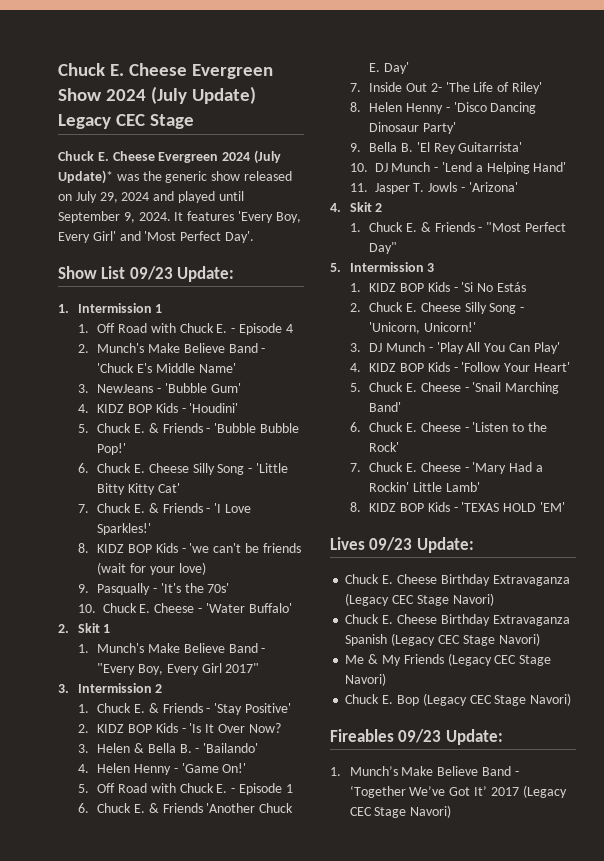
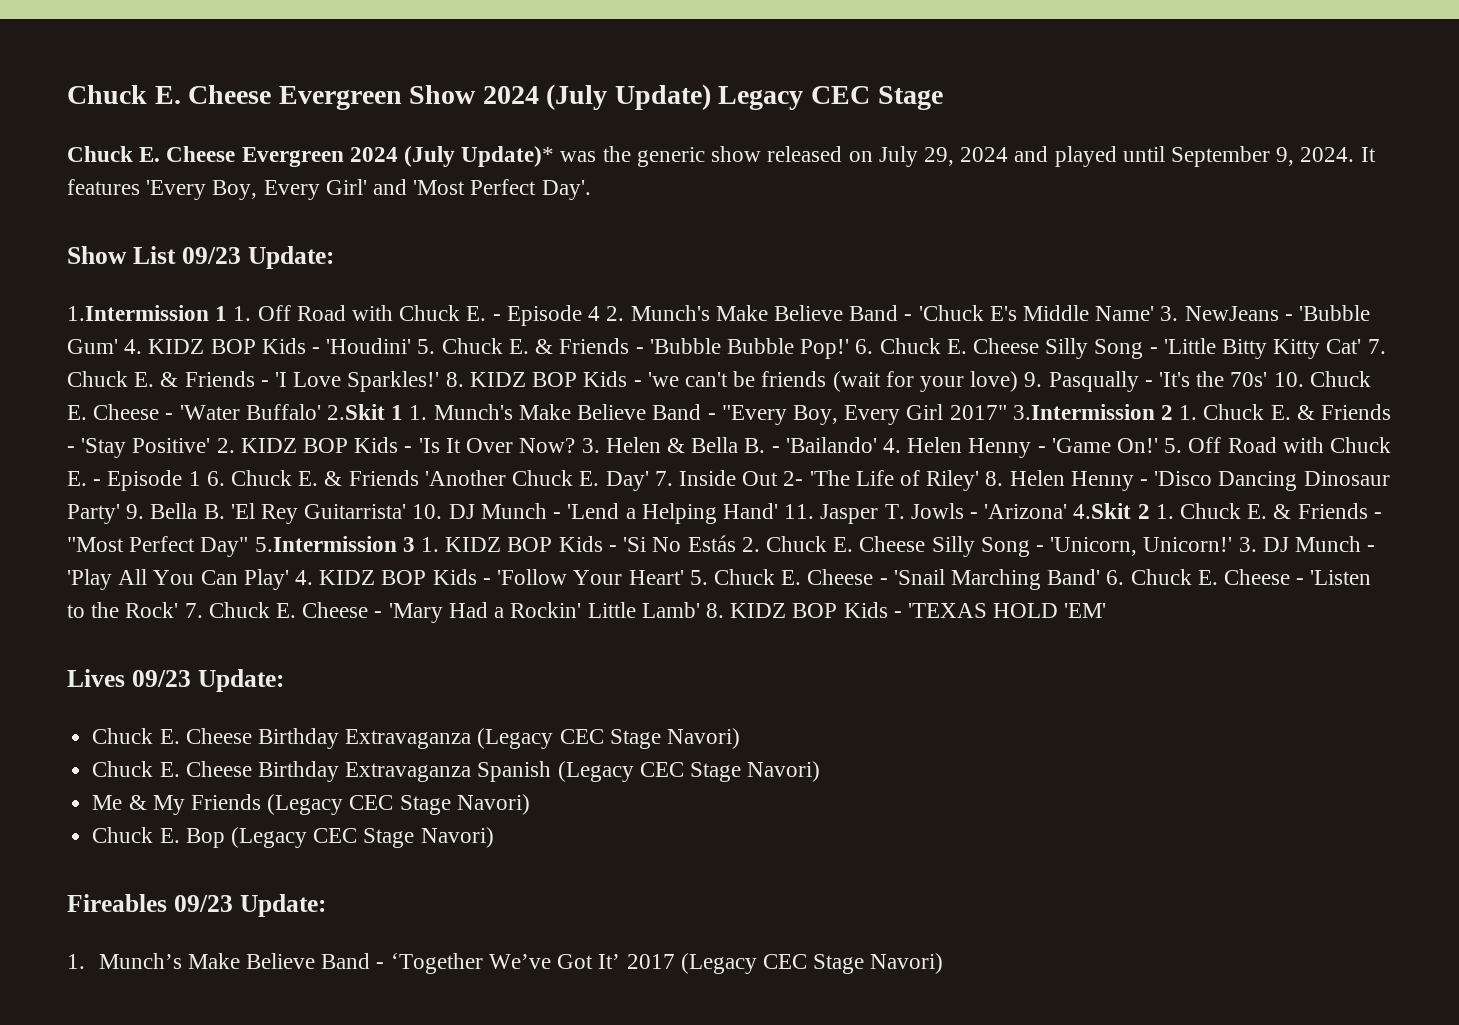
- 1. Intermission 1
- 1. Off Road with Chuck E. - Episode 4
- 2. Munch's Make Believe Band - 'Chuck E's Middle Name'
- 3. NewJeans - 'Bubble Gum'
- 4. KIDZ BOP Kids - 'Houdini'
- 5. Chuck E. & Friends - 'Bubble Bubble Pop!'
- 6. Chuck E. Cheese Silly Song - 'Little Bitty Kitty Cat'
- 7. Chuck E. & Friends - 'I Love Sparkles!'
- 8. KIDZ BOP Kids - 'we can't be friends (wait for your love)
- 9. Pasqually - 'It's the 70s'
- 10. Chuck E. Cheese - 'Water Buffalo'
- 2. Skit 1
- 1. Munch's Make Believe Band - "Every Boy, Every Girl 2017"
- 3. Intermission 2
- 1. Chuck E. & Friends - 'Stay Positive'
- 2. KIDZ BOP Kids - 'Is It Over Now?
- 3. Helen & Bella B. - 'Bailando'
- 4. Helen Henny - 'Game On!'
- 5. Off Road with Chuck E. - Episode 1
- 6. Chuck E. & Friends 'Another Chuck E. Day'
- 7. Inside Out 2- 'The Life of Riley'
- 8. Helen Henny - 'Disco Dancing Dinosaur Party'
- 9. Bella B. 'El Rey Guitarrista'
- 10. DJ Munch - 'Lend a Helping Hand'
- 11. Jasper T. Jowls - 'Arizona'
- 4. Skit 2
- 1. Chuck E. & Friends - "Most Perfect Day"
- 5. Intermission 3
- 1. KIDZ BOP Kids - 'Si No Estás
- 2. Chuck E. Cheese Silly Song - 'Unicorn, Unicorn!'
- 3. DJ Munch - 'Play All You Can Play'
- 4. KIDZ BOP Kids - 'Follow Your Heart'
- 5. Chuck E. Cheese - 'Snail Marching Band'
- 6. Chuck E. Cheese - 'Listen to the Rock'
- 7. Chuck E. Cheese - 'Mary Had a Rockin' Little Lamb'
- 8. KIDZ BOP Kids - 'TEXAS HOLD 'EM'
+ 1.Intermission 1 1. Off Road with Chuck E. - Episode 4 2. Munch's Make Believe Band - 'Chuck E's Middle Name' 3. NewJeans - 'Bubble Gum' 4. KIDZ BOP Kids - 'Houdini' 5. Chuck E. & Friends - 'Bubble Bubble Pop!' 6. Chuck E. Cheese Silly Song - 'Little Bitty Kitty Cat' 7. Chuck E. & Friends - 'I Love Sparkles!' 8. KIDZ BOP Kids - 'we can't be friends (wait for your love) 9. Pasqually - 'It's the 70s' 10. Chuck E. Cheese - 'Water Buffalo' 2.Skit 1 1. Munch's Make Believe Band - "Every Boy, Every Girl 2017" 3.Intermission 2 1. Chuck E. & Friends - 'Stay Positive' 2. KIDZ BOP Kids - 'Is It Over Now? 3. Helen & Bella B. - 'Bailando' 4. Helen Henny - 'Game On!' 5. Off Road with Chuck E. - Episode 1 6. Chuck E. & Friends 'Another Chuck E. Day' 7. Inside Out 2- 'The Life of Riley' 8. Helen Henny - 'Disco Dancing Dinosaur Party' 9. Bella B. 'El Rey Guitarrista' 10. DJ Munch - 'Lend a Helping Hand' 11. Jasper T. Jowls - 'Arizona' 4.Skit 2 1. Chuck E. & Friends - "Most Perfect Day" 5.Intermission 3 1. KIDZ BOP Kids - 'Si No Estás 2. Chuck E. Cheese Silly Song - 'Unicorn, Unicorn!' 3. DJ Munch - 'Play All You Can Play' 4. KIDZ BOP Kids - 'Follow Your Heart' 5. Chuck E. Cheese - 'Snail Marching Band' 6. Chuck E. Cheese - 'Listen to the Rock' 7. Chuck E. Cheese - 'Mary Had a Rockin' Little Lamb' 8. KIDZ BOP Kids - 'TEXAS HOLD 'EM'

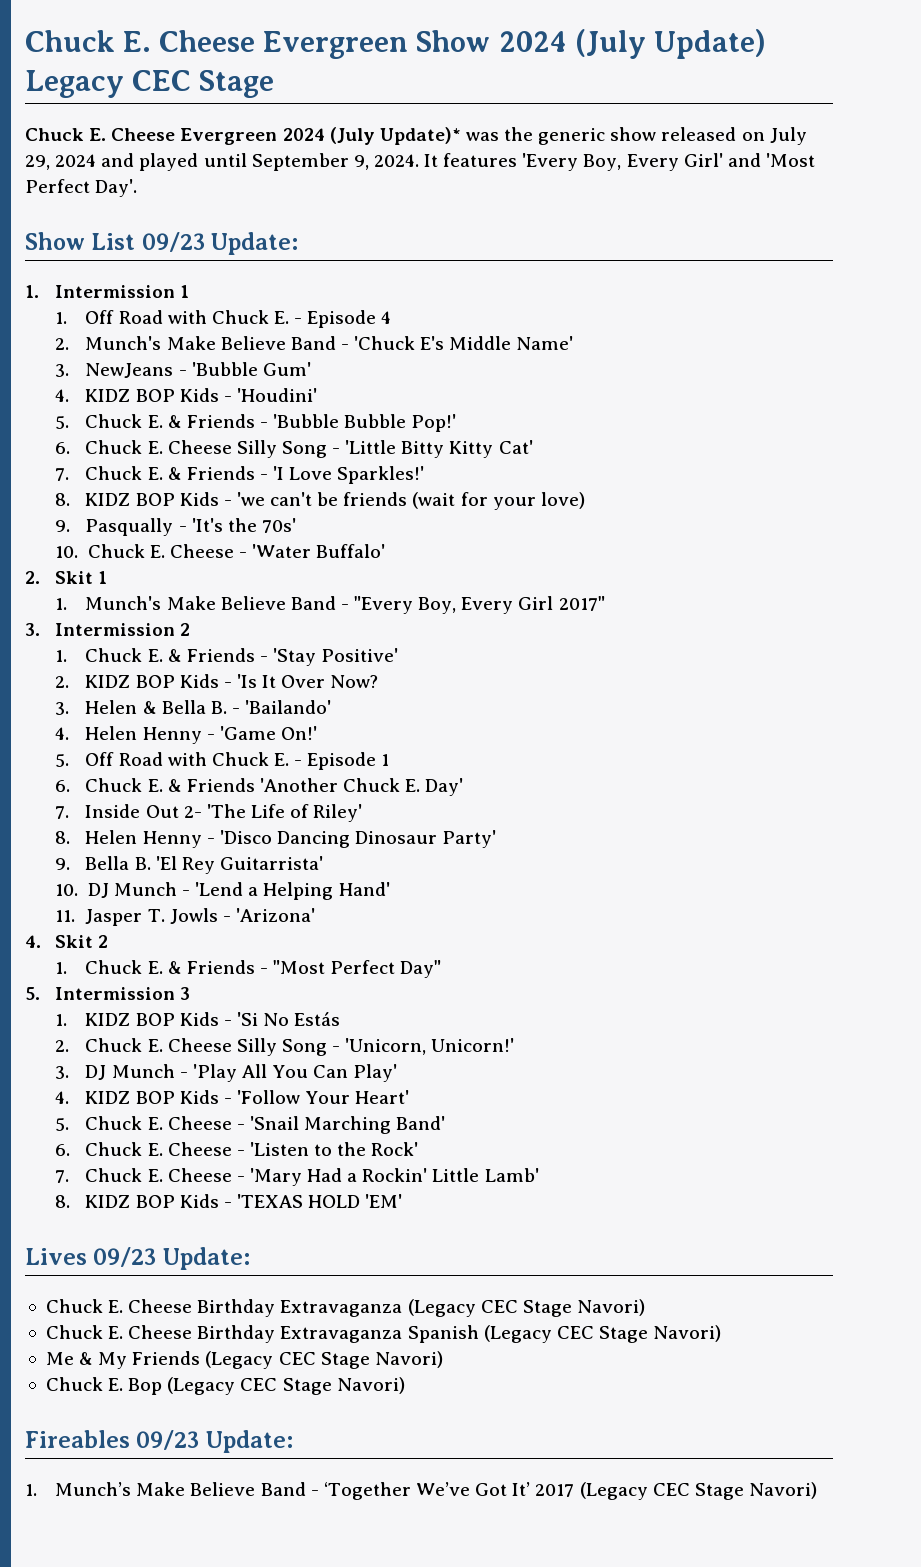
- 1.Intermission 1 1. Off Road with Chuck E. - Episode 4 2. Munch's Make Believe Band - 'Chuck E's Middle Name' 3. NewJeans - 'Bubble Gum' 4. KIDZ BOP Kids - 'Houdini' 5. Chuck E. & Friends - 'Bubble Bubble Pop!' 6. Chuck E. Cheese Silly Song - 'Little Bitty Kitty Cat' 7. Chuck E. & Friends - 'I Love Sparkles!' 8. KIDZ BOP Kids - 'we can't be friends (wait for your love) 9. Pasqually - 'It's the 70s' 10. Chuck E. Cheese - 'Water Buffalo' 2.Skit 1 1. Munch's Make Believe Band - "Every Boy, Every Girl 2017" 3.Intermission 2 1. Chuck E. & Friends - 'Stay Positive' 2. KIDZ BOP Kids - 'Is It Over Now? 3. Helen & Bella B. - 'Bailando' 4. Helen Henny - 'Game On!' 5. Off Road with Chuck E. - Episode 1 6. Chuck E. & Friends 'Another Chuck E. Day' 7. Inside Out 2- 'The Life of Riley' 8. Helen Henny - 'Disco Dancing Dinosaur Party' 9. Bella B. 'El Rey Guitarrista' 10. DJ Munch - 'Lend a Helping Hand' 11. Jasper T. Jowls - 'Arizona' 4.Skit 2 1. Chuck E. & Friends - "Most Perfect Day" 5.Intermission 3 1. KIDZ BOP Kids - 'Si No Estás 2. Chuck E. Cheese Silly Song - 'Unicorn, Unicorn!' 3. DJ Munch - 'Play All You Can Play' 4. KIDZ BOP Kids - 'Follow Your Heart' 5. Chuck E. Cheese - 'Snail Marching Band' 6. Chuck E. Cheese - 'Listen to the Rock' 7. Chuck E. Cheese - 'Mary Had a Rockin' Little Lamb' 8. KIDZ BOP Kids - 'TEXAS HOLD 'EM'
+ 1. Intermission 1
+ 1. Off Road with Chuck E. - Episode 4
+ 2. Munch's Make Believe Band - 'Chuck E's Middle Name'
+ 3. NewJeans - 'Bubble Gum'
+ 4. KIDZ BOP Kids - 'Houdini'
+ 5. Chuck E. & Friends - 'Bubble Bubble Pop!'
+ 6. Chuck E. Cheese Silly Song - 'Little Bitty Kitty Cat'
+ 7. Chuck E. & Friends - 'I Love Sparkles!'
+ 8. KIDZ BOP Kids - 'we can't be friends (wait for your love)
+ 9. Pasqually - 'It's the 70s'
+ 10. Chuck E. Cheese - 'Water Buffalo'
+ 2. Skit 1
+ 1. Munch's Make Believe Band - "Every Boy, Every Girl 2017"
+ 3. Intermission 2
+ 1. Chuck E. & Friends - 'Stay Positive'
+ 2. KIDZ BOP Kids - 'Is It Over Now?
+ 3. Helen & Bella B. - 'Bailando'
+ 4. Helen Henny - 'Game On!'
+ 5. Off Road with Chuck E. - Episode 1
+ 6. Chuck E. & Friends 'Another Chuck E. Day'
+ 7. Inside Out 2- 'The Life of Riley'
+ 8. Helen Henny - 'Disco Dancing Dinosaur Party'
+ 9. Bella B. 'El Rey Guitarrista'
+ 10. DJ Munch - 'Lend a Helping Hand'
+ 11. Jasper T. Jowls - 'Arizona'
+ 4. Skit 2
+ 1. Chuck E. & Friends - "Most Perfect Day"
+ 5. Intermission 3
+ 1. KIDZ BOP Kids - 'Si No Estás
+ 2. Chuck E. Cheese Silly Song - 'Unicorn, Unicorn!'
+ 3. DJ Munch - 'Play All You Can Play'
+ 4. KIDZ BOP Kids - 'Follow Your Heart'
+ 5. Chuck E. Cheese - 'Snail Marching Band'
+ 6. Chuck E. Cheese - 'Listen to the Rock'
+ 7. Chuck E. Cheese - 'Mary Had a Rockin' Little Lamb'
+ 8. KIDZ BOP Kids - 'TEXAS HOLD 'EM'

